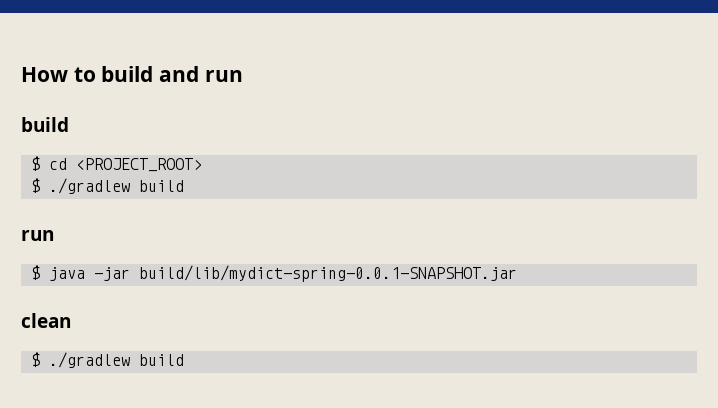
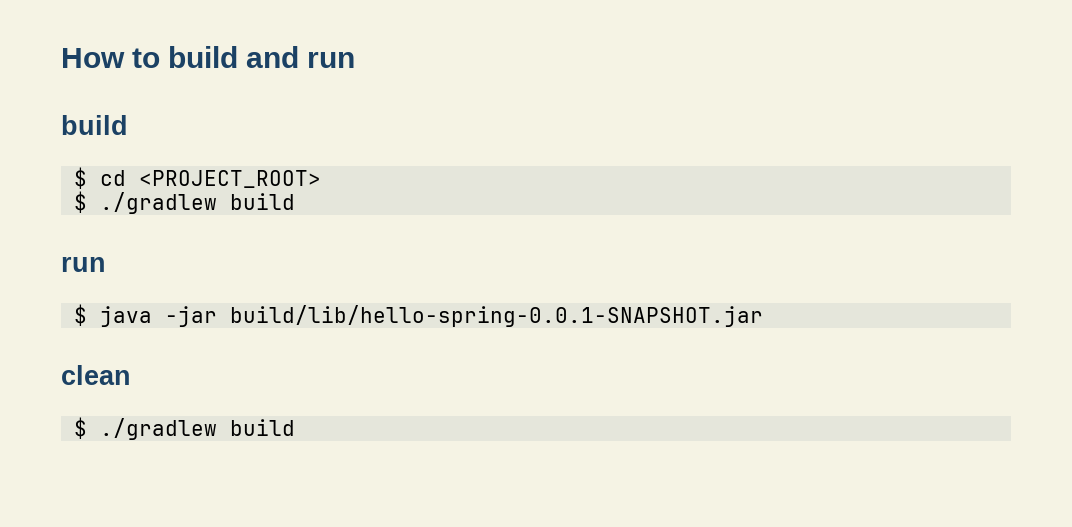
- $ java -jar build/lib/mydict-spring-0.0.1-SNAPSHOT.jar
+ $ java -jar build/lib/hello-spring-0.0.1-SNAPSHOT.jar

